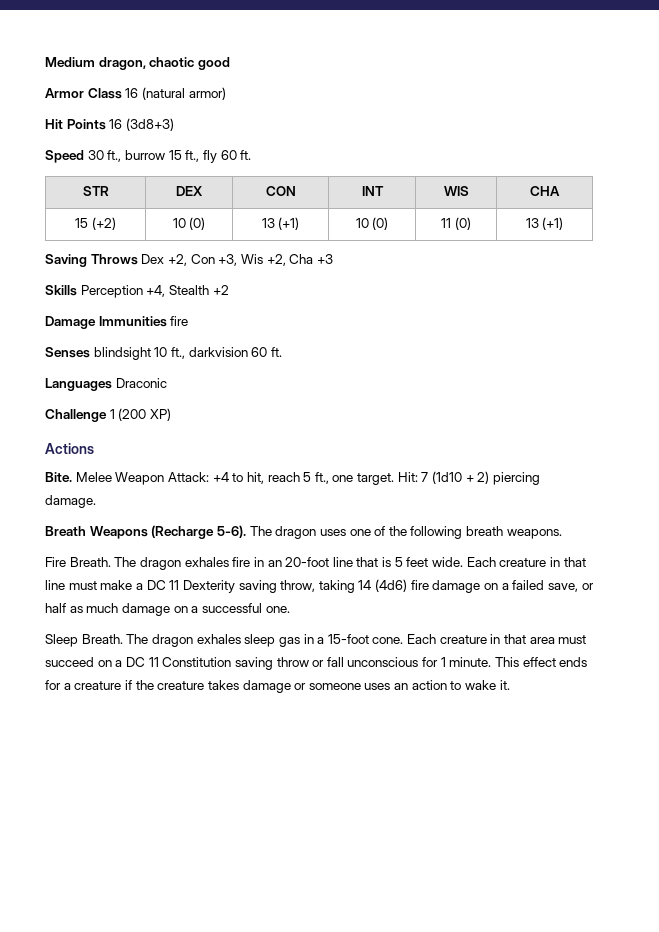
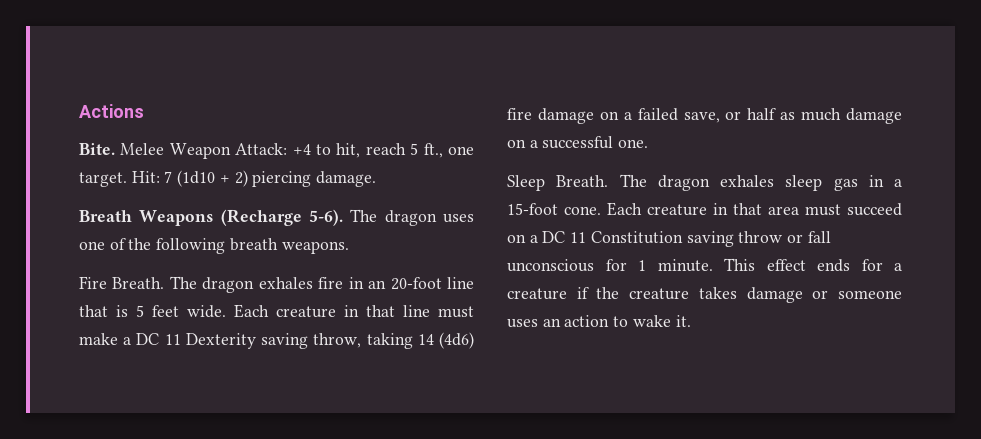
- Medium dragon, chaotic good
- Armor Class 16 (natural armor)
- Hit Points 16 (3d8+3)
- Speed 30 ft., burrow 15 ft., fly 60 ft.
- STR | DEX | CON | INT | WIS | CHA
- 15 (+2) | 10 (0) | 13 (+1) | 10 (0) | 11 (0) | 13 (+1)
- Saving Throws Dex +2, Con +3, Wis +2, Cha +3
- Skills Perception +4, Stealth +2
- Damage Immunities fire
- Senses blindsight 10 ft., darkvision 60 ft.
- Languages Draconic
- Challenge 1 (200 XP)

